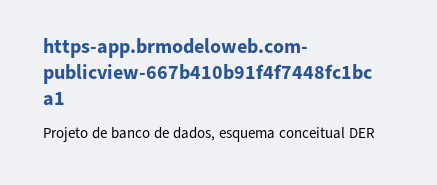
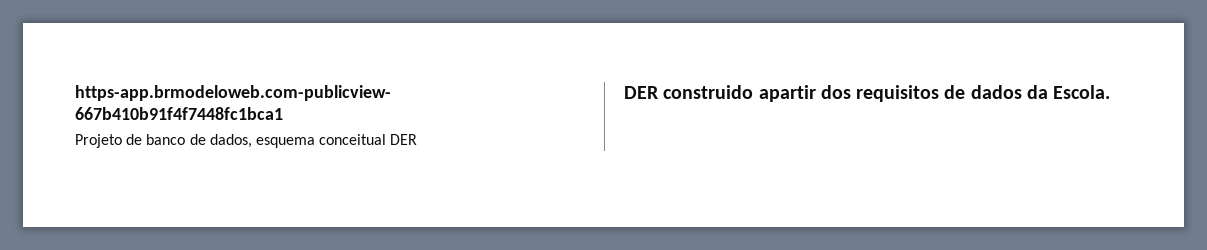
+ DER construido apartir dos requisitos de dados da Escola.

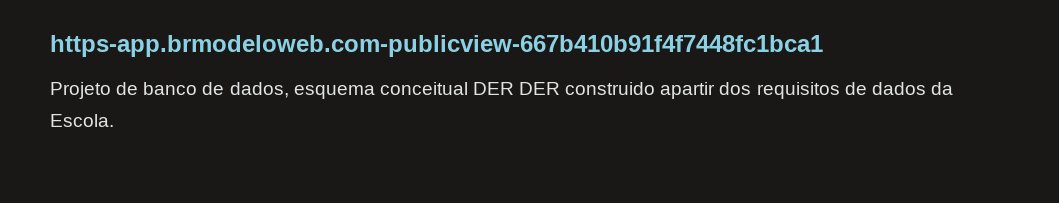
- Projeto de banco de dados, esquema conceitual DER
- DER construido apartir dos requisitos de dados da Escola.
+ Projeto de banco de dados, esquema conceitual DER DER construido apartir dos requisitos de dados da Escola.

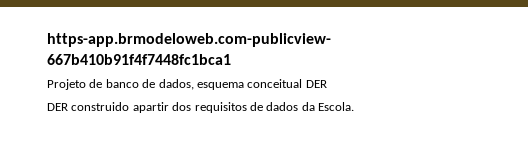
- Projeto de banco de dados, esquema conceitual DER DER construido apartir dos requisitos de dados da Escola.
+ Projeto de banco de dados, esquema conceitual DER
+ DER construido apartir dos requisitos de dados da Escola.

